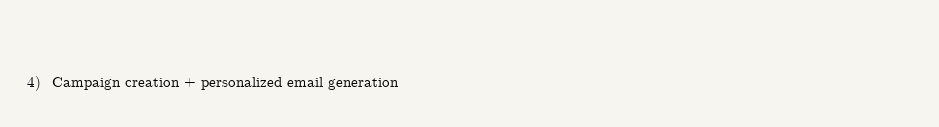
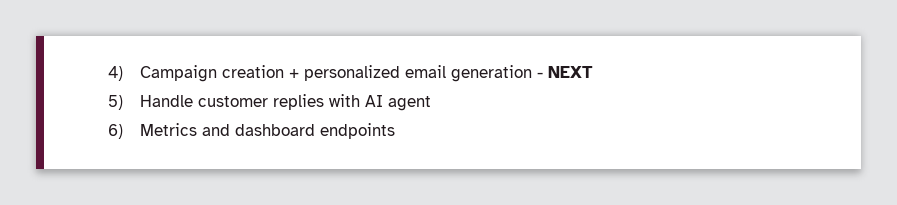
- 4) Campaign creation + personalized email generation
+ 4) Campaign creation + personalized email generation - NEXT
+ 5) Handle customer replies with AI agent
+ 6) Metrics and dashboard endpoints

